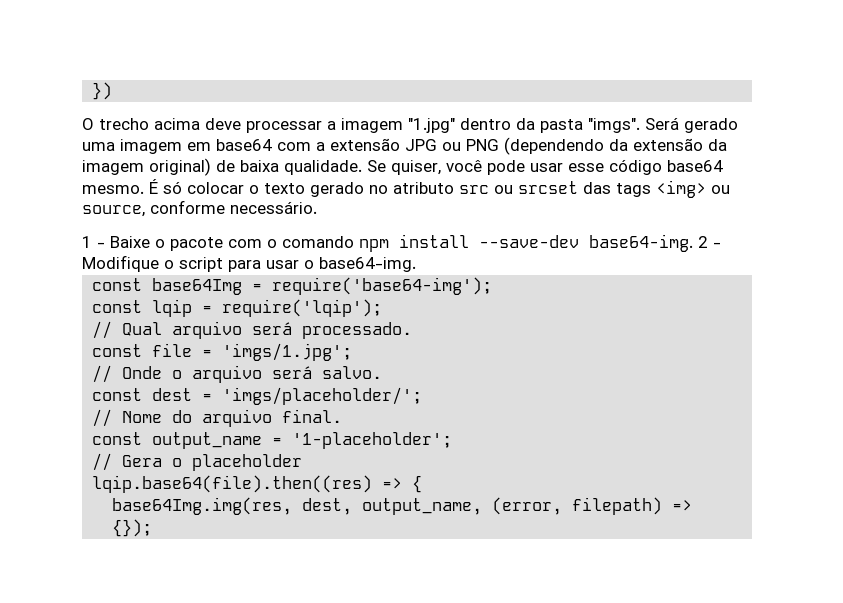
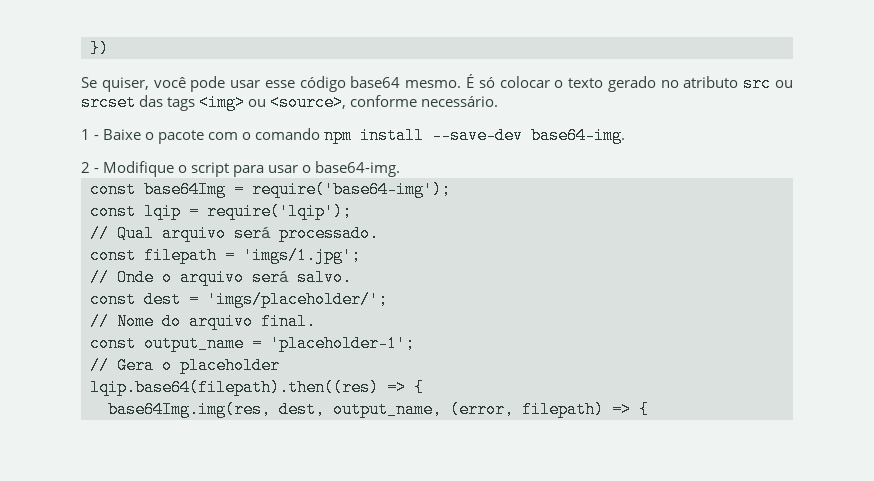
- O trecho acima deve processar a imagem "1.jpg" dentro da pasta "imgs". Será gerado uma imagem em base64 com a extensão JPG ou PNG (dependendo da extensão da imagem original) de baixa qualidade.
- É só colocar o texto gerado no atributo src ou srcset das tags <img> ou source, conforme necessário.
+ É só colocar o texto gerado no atributo src ou srcset das tags <img> ou <source>, conforme necessário.
- 1 - Baixe o pacote com o comando npm install --save-dev base64-img. 2 - Modifique o script para usar o base64-img.
+ 1 - Baixe o pacote com o comando npm install --save-dev base64-img.
+ 2 - Modifique o script para usar o base64-img.
- const file = 'imgs/1.jpg';
+ const filepath = 'imgs/1.jpg';
- const output_name = '1-placeholder';
+ const output_name = 'placeholder-1';
- lqip.base64(file).then((res) => {
+ lqip.base64(filepath).then((res) => {
- base64Img.img(res, dest, output_name, (error, filepath) => {});
+ base64Img.img(res, dest, output_name, (error, filepath) => {

